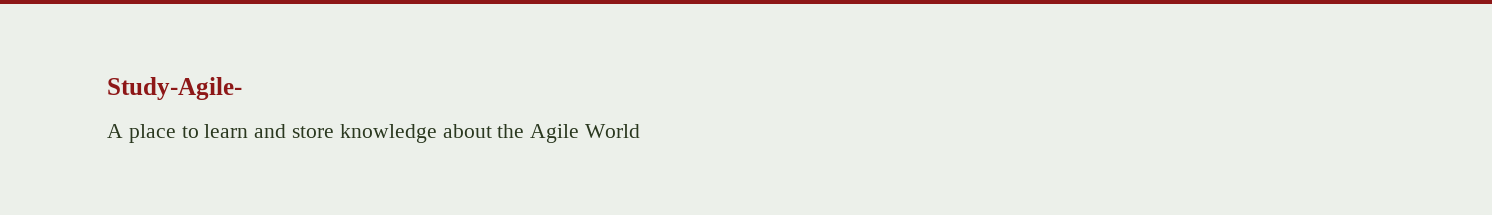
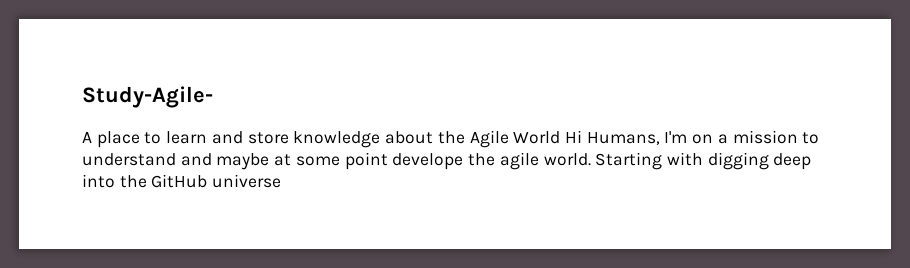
- A place to learn and store knowledge about the Agile World
+ A place to learn and store knowledge about the Agile World Hi Humans, I'm on a mission to understand and maybe at some point develope the agile world. Starting with digging deep into the GitHub universe

